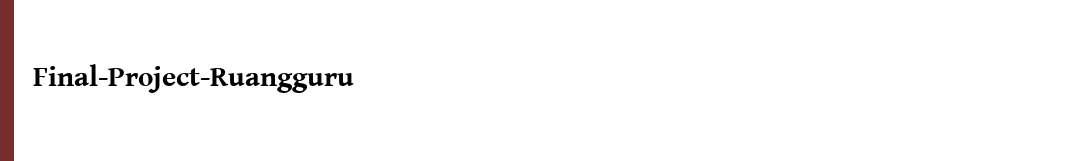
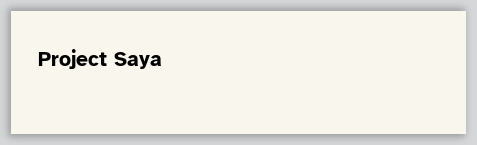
- Final-Project-Ruangguru
+ Project Saya

